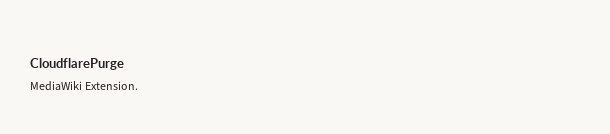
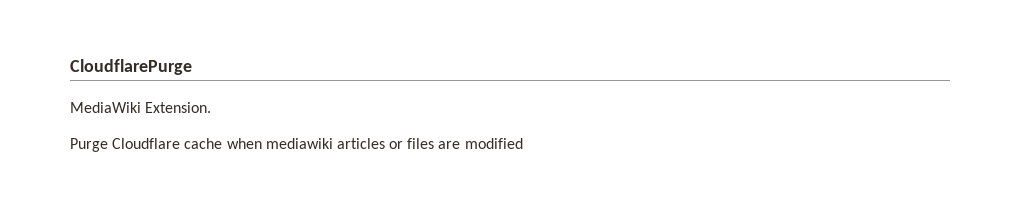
+ Purge Cloudflare cache when mediawiki articles or files are modified

